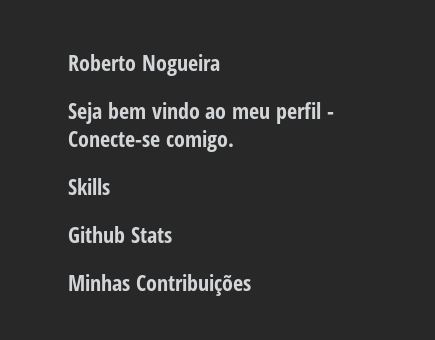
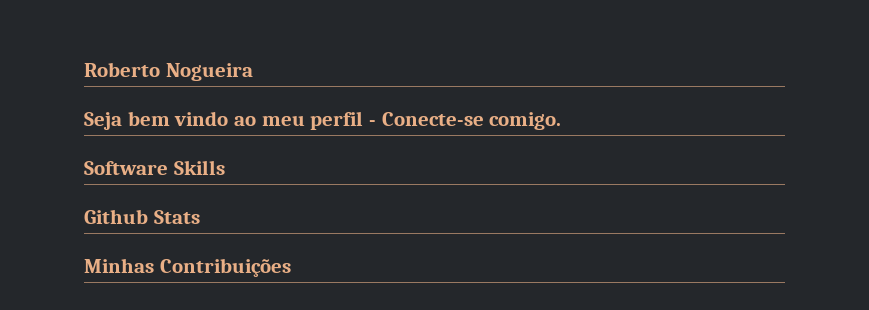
- Skills
+ Software Skills

